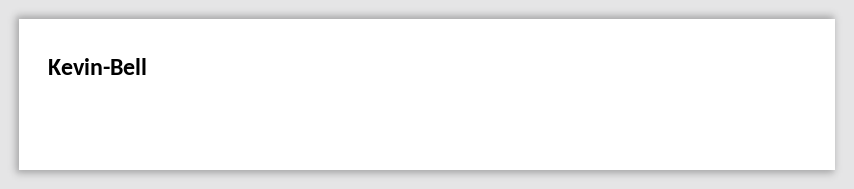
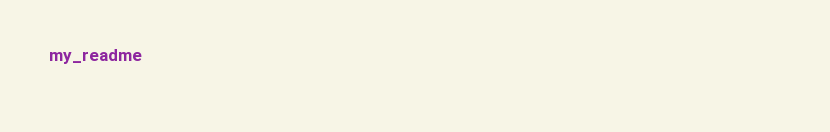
- Kevin-Bell
+ my_readme

